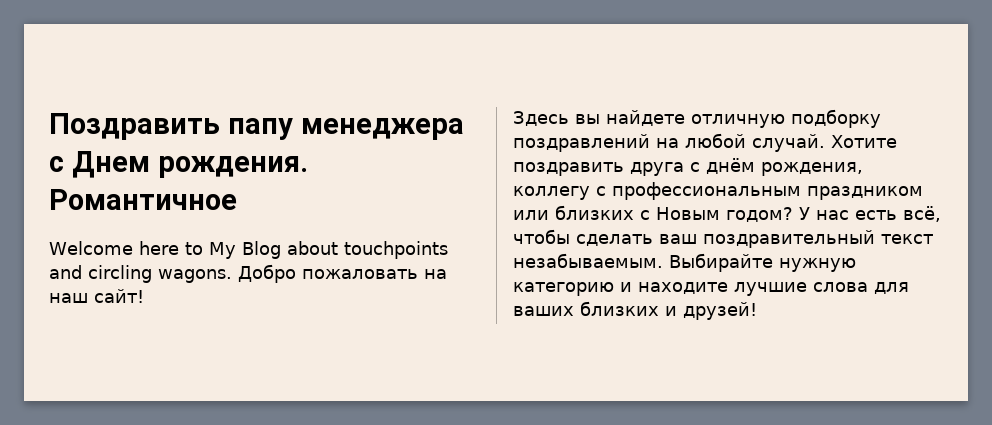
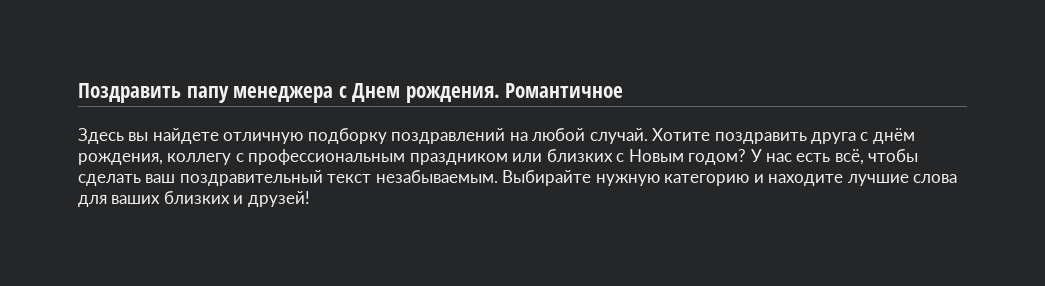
- Welcome here to My Blog about touchpoints and circling wagons. Добро пожаловать на наш сайт!

